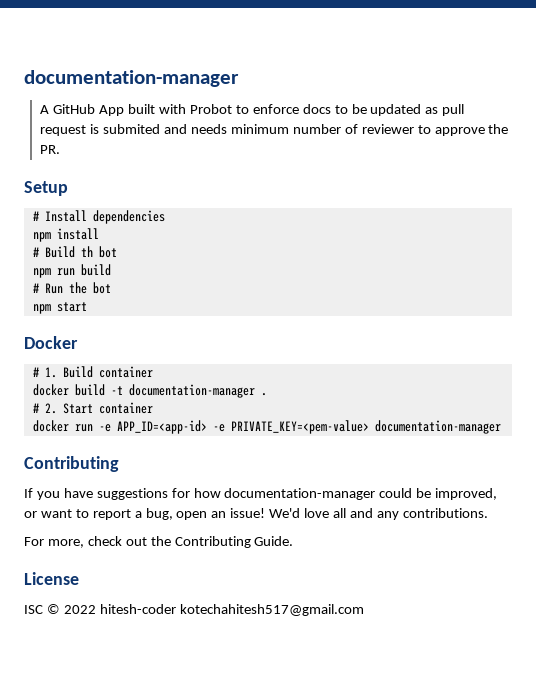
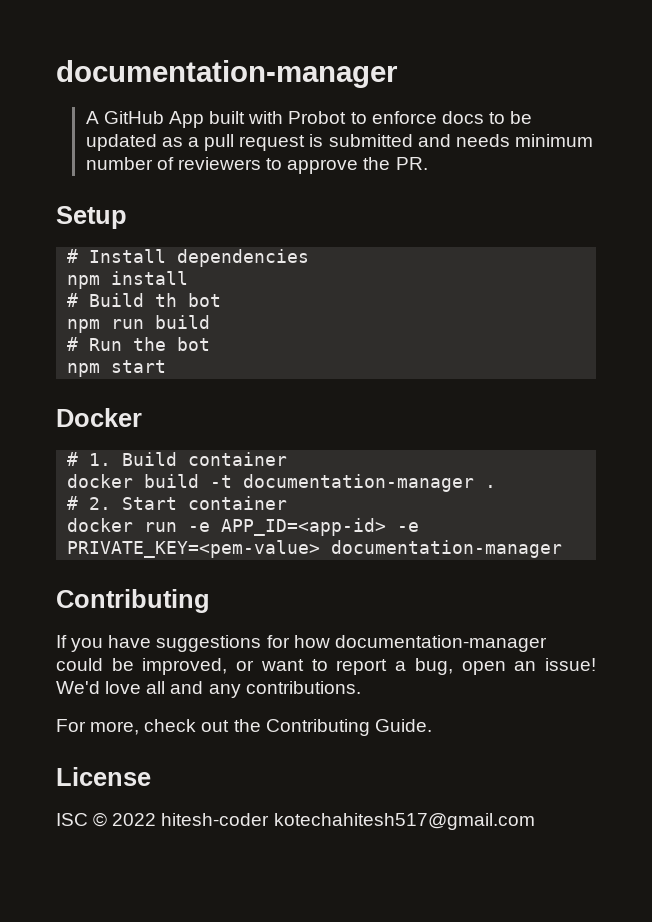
- A GitHub App built with Probot to enforce docs to be updated as pull request is submited and needs minimum number of reviewer to approve the PR.
+ A GitHub App built with Probot to enforce docs to be updated as a pull request is submitted and needs minimum number of reviewers to approve the PR.

